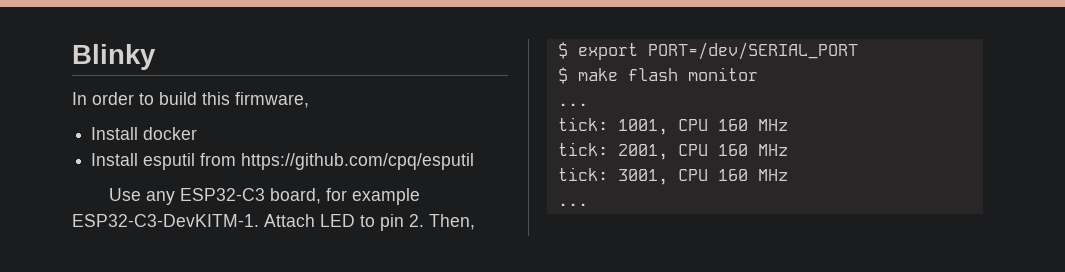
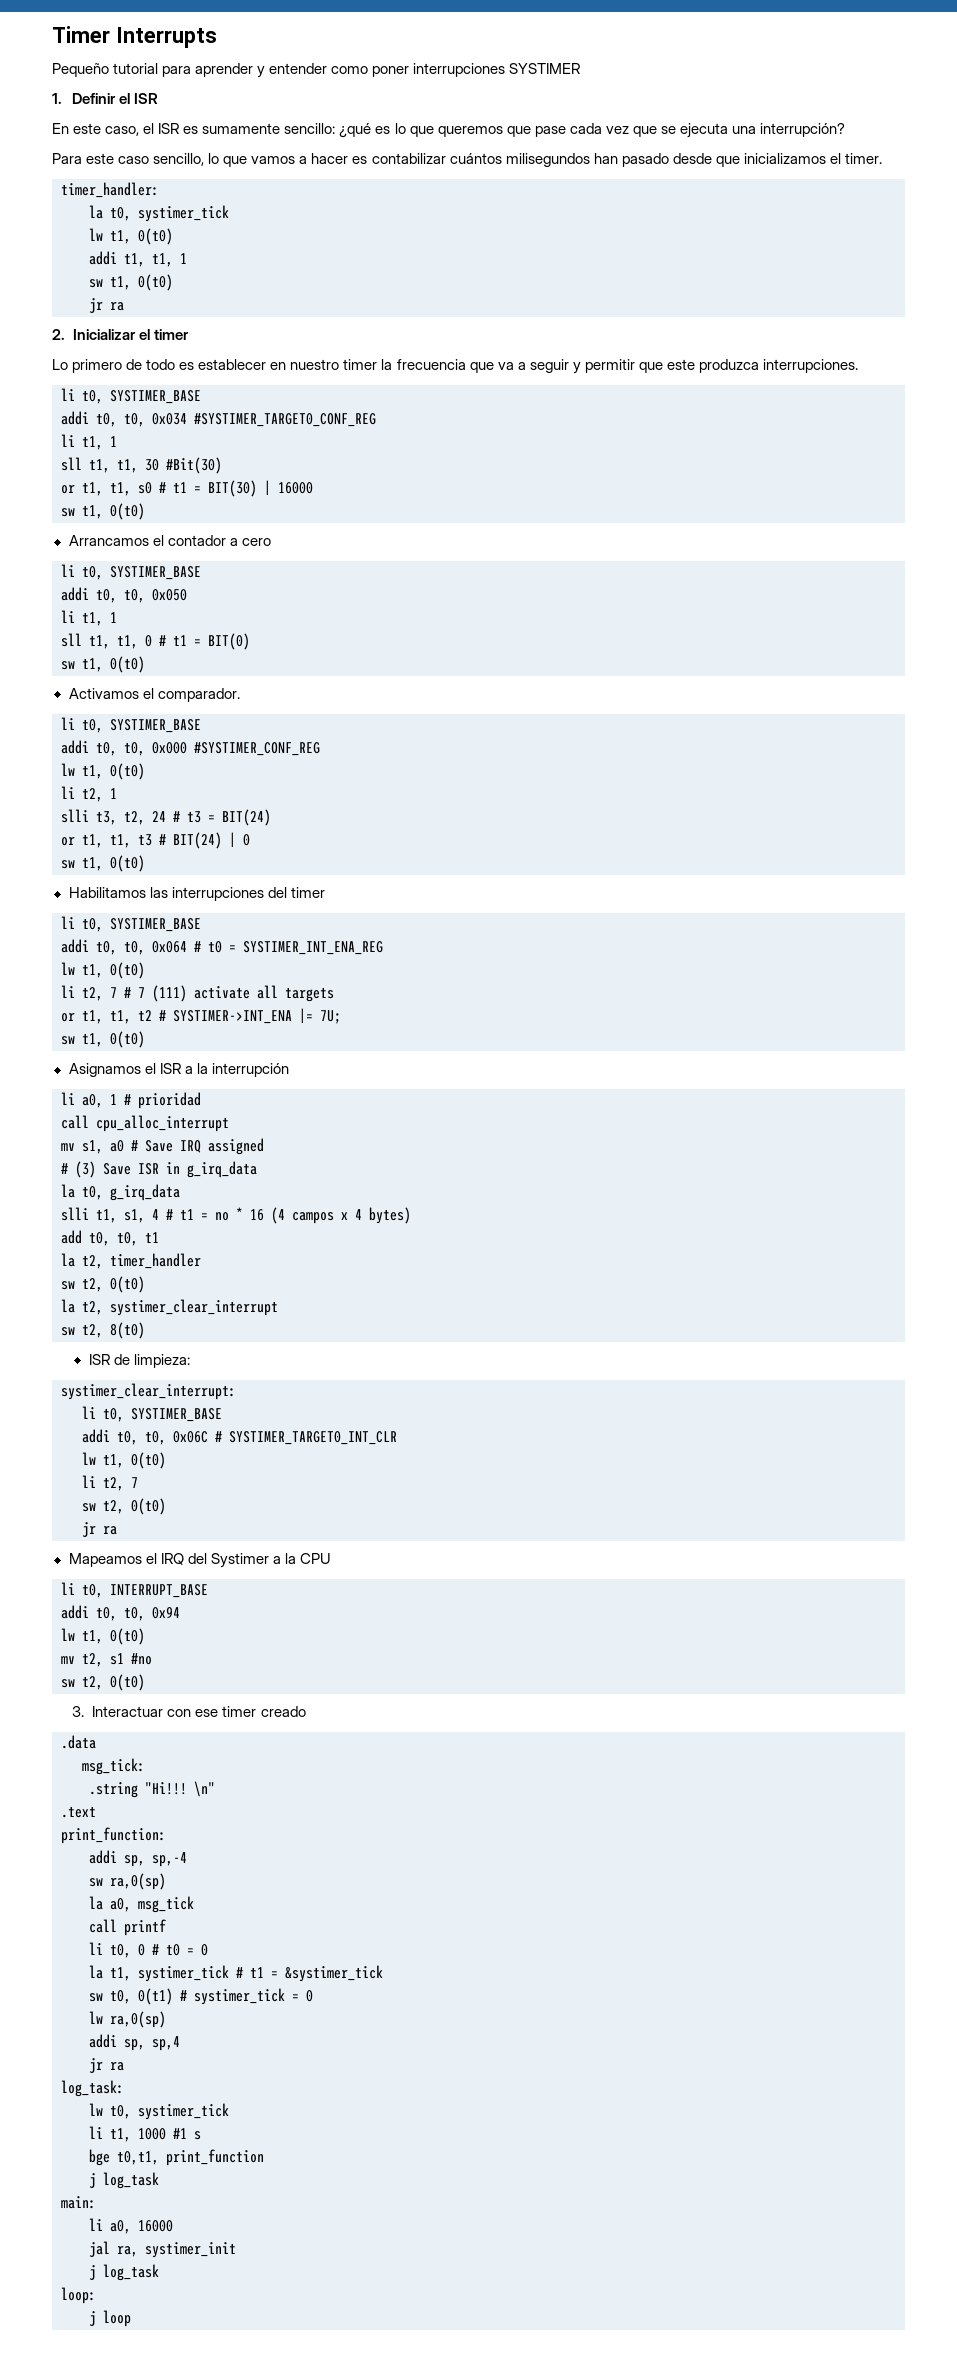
- Blinky
- In order to build this firmware,
- Install docker
- Install esputil from https://github.com/cpq/esputil
- Use any ESP32-C3 board, for example ESP32-C3-DevKITM-1. Attach LED to pin 2. Then,
- $ export PORT=/dev/SERIAL_PORT
- $ make flash monitor
- ...
- tick: 1001, CPU 160 MHz
- tick: 2001, CPU 160 MHz
- tick: 3001, CPU 160 MHz
- ...
+ Timer Interrupts
+ Pequeño tutorial para aprender y entender como poner interrupciones SYSTIMER
+ 1. Definir el ISR
+ En este caso, el ISR es sumamente sencillo: ¿qué es lo que queremos que pase cada vez que se ejecuta una interrupción?
+ Para este caso sencillo, lo que vamos a hacer es contabilizar cuántos milisegundos han pasado desde que inicializamos el timer.
+ timer_handler:
+ la t0, systimer_tick
+ lw t1, 0(t0)
+ addi t1, t1, 1
+ sw t1, 0(t0)
+ jr ra
+ 2. Inicializar el timer
+ Lo primero de todo es establecer en nuestro timer la frecuencia que va a seguir y permitir que este produzca interrupciones.
+ li t0, SYSTIMER_BASE
+ addi t0, t0, 0x034 #SYSTIMER_TARGET0_CONF_REG
+ li t1, 1
+ sll t1, t1, 30 #Bit(30)
+ or t1, t1, s0 # t1 = BIT(30) | 16000
+ sw t1, 0(t0)
+ Arrancamos el contador a cero
+ li t0, SYSTIMER_BASE
+ addi t0, t0, 0x050
+ li t1, 1
+ sll t1, t1, 0 # t1 = BIT(0)
+ sw t1, 0(t0)
+ Activamos el comparador.
+ li t0, SYSTIMER_BASE
+ addi t0, t0, 0x000 #SYSTIMER_CONF_REG
+ lw t1, 0(t0)
+ li t2, 1
+ slli t3, t2, 24 # t3 = BIT(24)
+ or t1, t1, t3 # BIT(24) | 0
+ sw t1, 0(t0)
+ Habilitamos las interrupciones del timer
+ li t0, SYSTIMER_BASE
+ addi t0, t0, 0x064 # t0 = SYSTIMER_INT_ENA_REG
+ lw t1, 0(t0)
+ li t2, 7 # 7 (111) activate all targets
+ or t1, t1, t2 # SYSTIMER->INT_ENA |= 7U;
+ sw t1, 0(t0)
+ Asignamos el ISR a la interrupción
+ li a0, 1 # prioridad
+ call cpu_alloc_interrupt
+ mv s1, a0 # Save IRQ assigned
+ # (3) Save ISR in g_irq_data
+ la t0, g_irq_data
+ slli t1, s1, 4 # t1 = no * 16 (4 campos x 4 bytes)
+ add t0, t0, t1
+ la t2, timer_handler
+ sw t2, 0(t0)
+ la t2, systimer_clear_interrupt
+ sw t2, 8(t0)
+ ISR de limpieza:
+ systimer_clear_interrupt:
+ li t0, SYSTIMER_BASE
+ addi t0, t0, 0x06C # SYSTIMER_TARGET0_INT_CLR
+ lw t1, 0(t0)
+ li t2, 7
+ sw t2, 0(t0)
+ jr ra
+ Mapeamos el IRQ del Systimer a la CPU
+ li t0, INTERRUPT_BASE
+ addi t0, t0, 0x94
+ lw t1, 0(t0)
+ mv t2, s1 #no
+ sw t2, 0(t0)
+ 3. Interactuar con ese timer creado
+ .data
+ msg_tick:
+ .string "Hi!!! \n"
+ .text
+ print_function:
+ addi sp, sp,-4
+ sw ra,0(sp)
+ la a0, msg_tick
+ call printf
+ li t0, 0 # t0 = 0
+ la t1, systimer_tick # t1 = &systimer_tick
+ sw t0, 0(t1) # systimer_tick = 0
+ lw ra,0(sp)
+ addi sp, sp,4
+ jr ra
+ log_task:
+ lw t0, systimer_tick
+ li t1, 1000 #1 s
+ bge t0,t1, print_function
+ j log_task
+ main:
+ li a0, 16000
+ jal ra, systimer_init
+ j log_task
+ loop:
+ j loop

